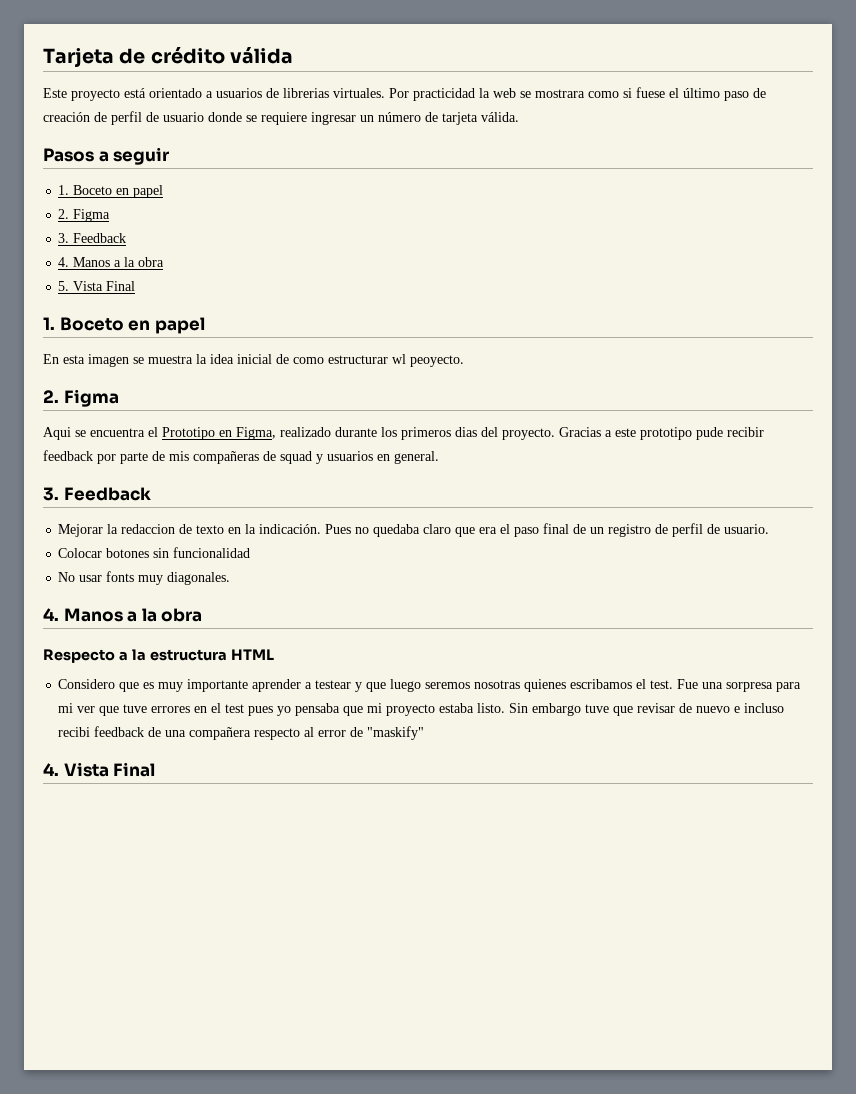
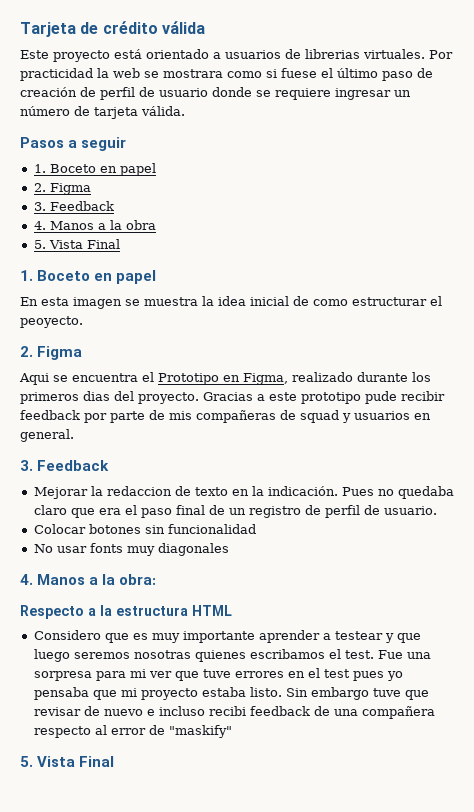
- En esta imagen se muestra la idea inicial de como estructurar wl peoyecto.
+ En esta imagen se muestra la idea inicial de como estructurar el peoyecto.
- No usar fonts muy diagonales.
- 4. Manos a la obra
+ No usar fonts muy diagonales
+ 4. Manos a la obra:
  Sin embargo tuve que revisar de nuevo e incluso recibi feedback de una compañera respecto al error de "maskify"
- 4. Vista Final
+ 5. Vista Final

